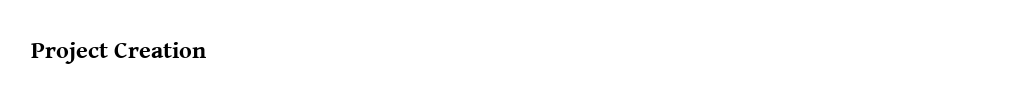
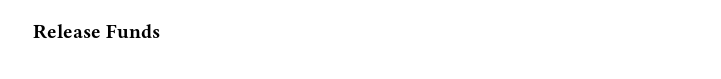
- Project Creation
+ Release Funds

